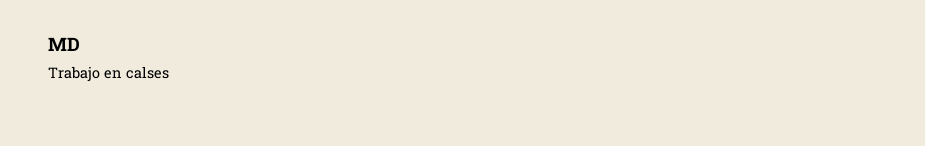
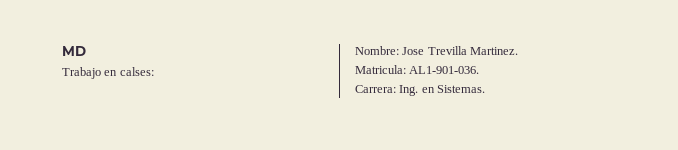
- Trabajo en calses
+ Trabajo en calses:
+ Nombre: Jose Trevilla Martinez.
+ Matricula: AL1-901-036.
+ Carrera: Ing. en Sistemas.

